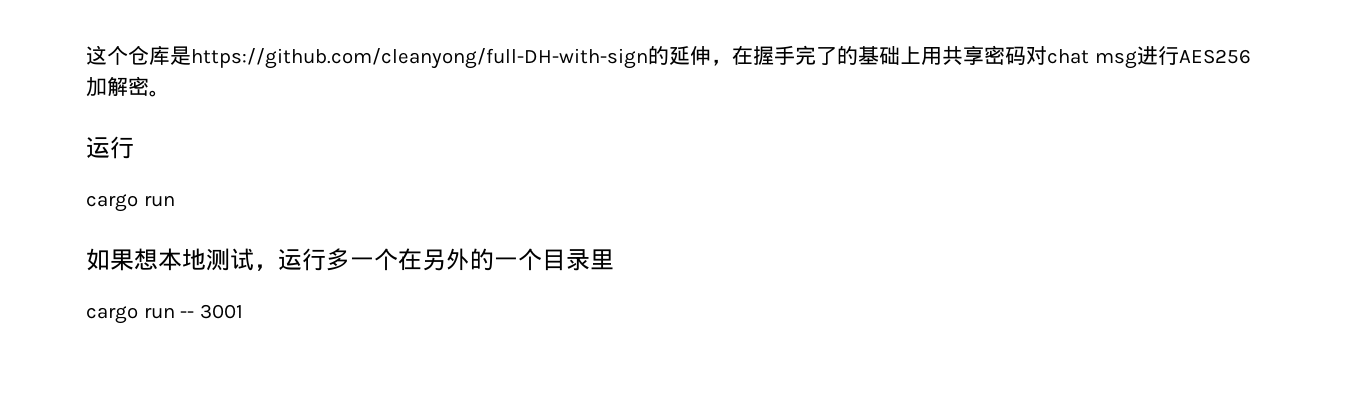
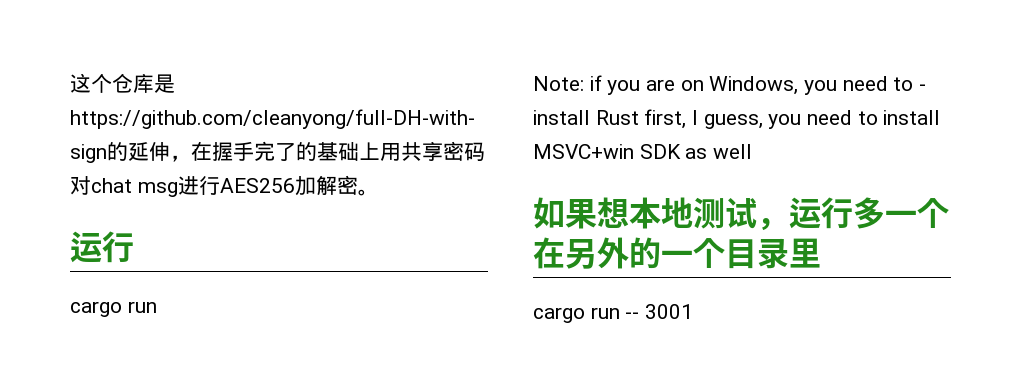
+ Note: if you are on Windows, you need to - install Rust first, I guess, you need to install MSVC+win SDK as well

